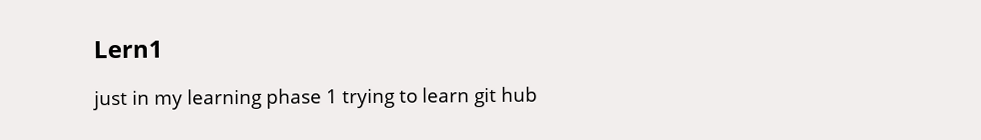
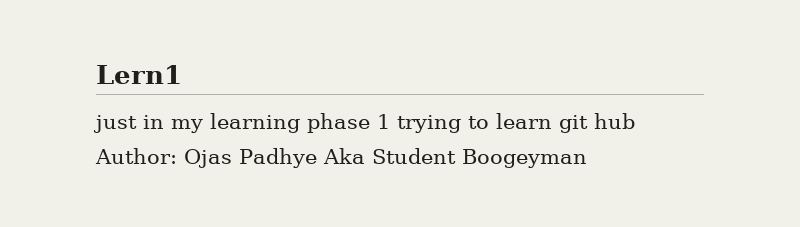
+ Author: Ojas Padhye Aka Student Boogeyman

